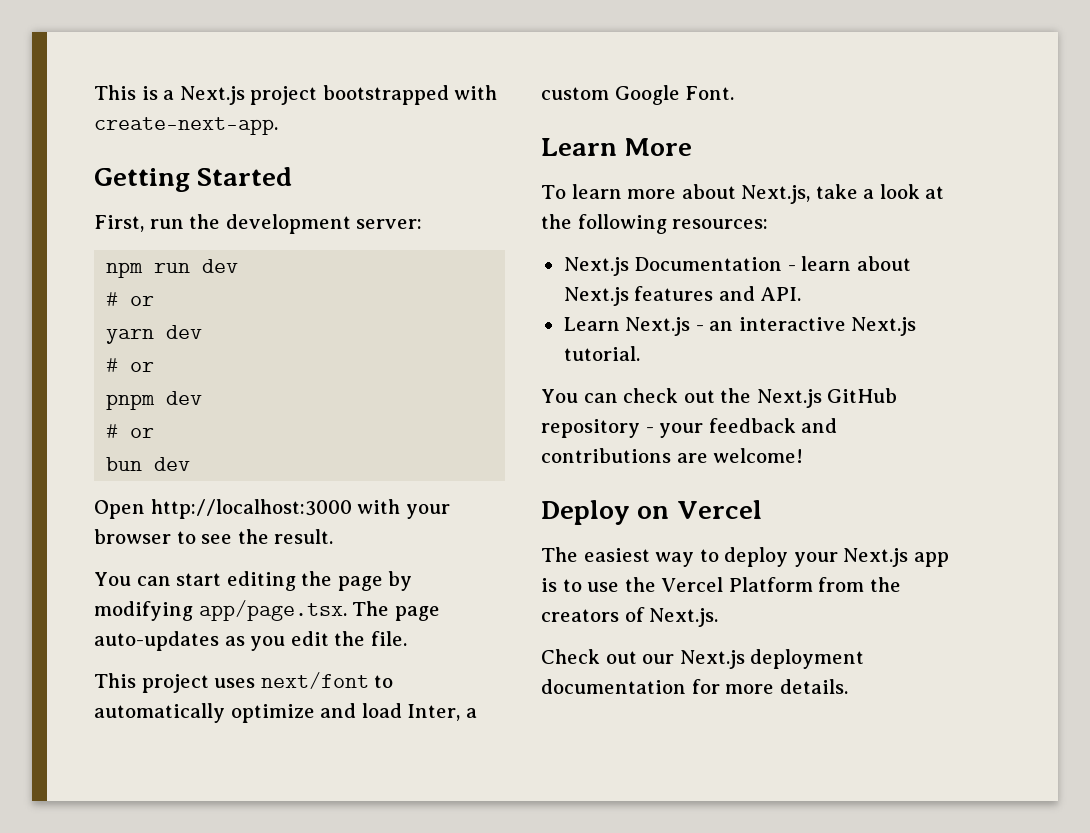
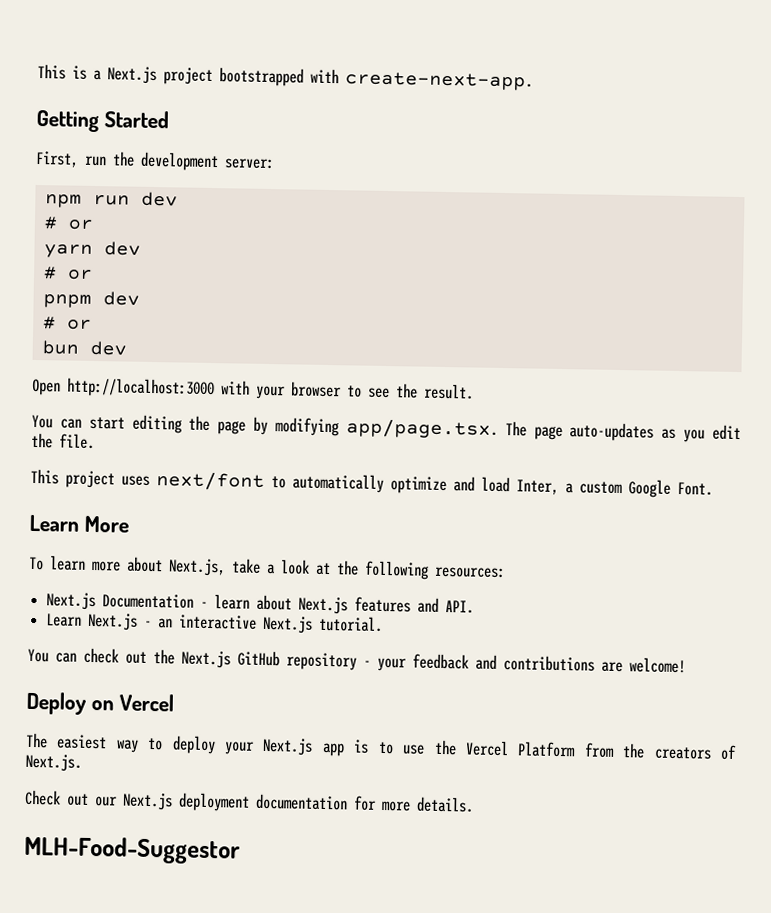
+ MLH-Food-Suggestor

